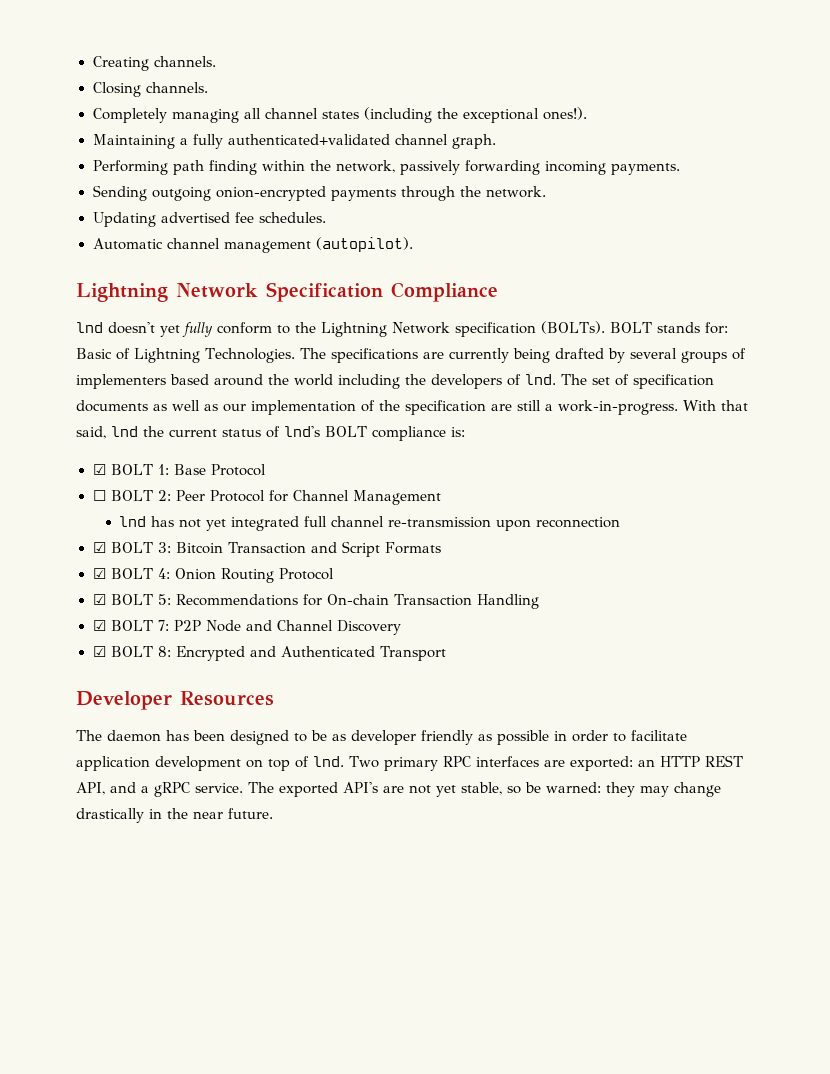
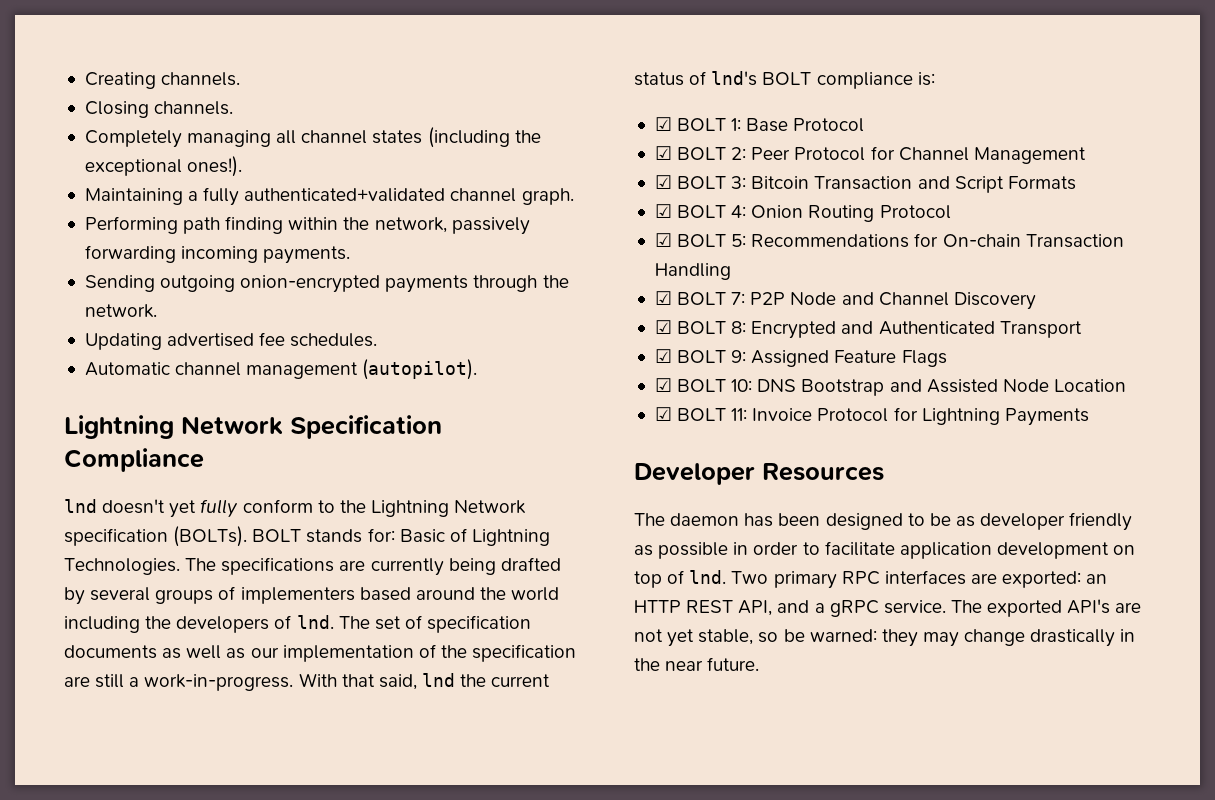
- ☐ BOLT 2: Peer Protocol for Channel Management
+ ☑ BOLT 2: Peer Protocol for Channel Management
- lnd has not yet integrated full channel re-transmission upon reconnection
+ ☑ BOLT 9: Assigned Feature Flags
+ ☑ BOLT 10: DNS Bootstrap and Assisted Node Location
+ ☑ BOLT 11: Invoice Protocol for Lightning Payments

